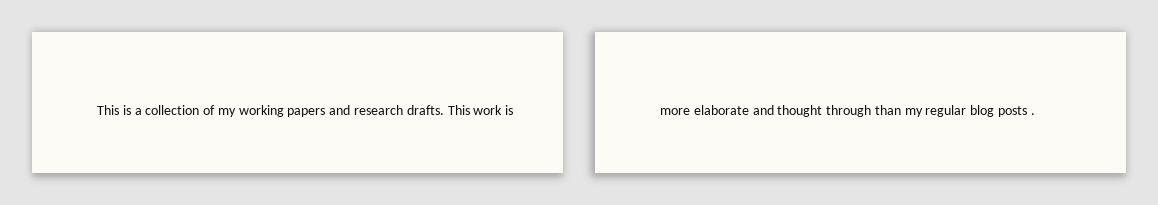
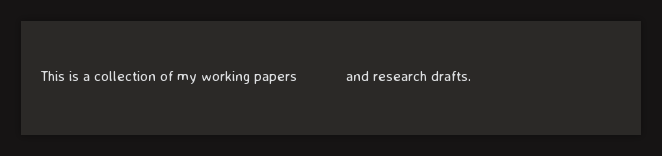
- This work is more elaborate and thought through than my regular blog posts .

